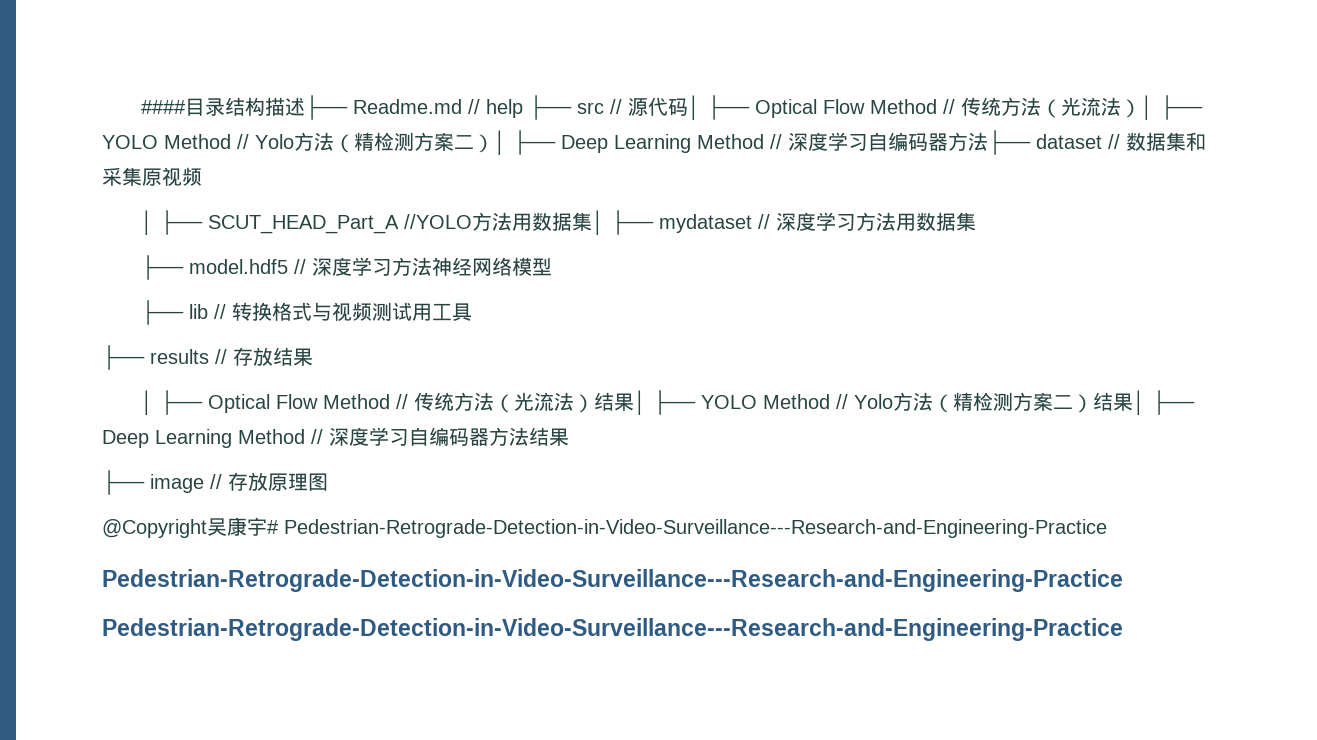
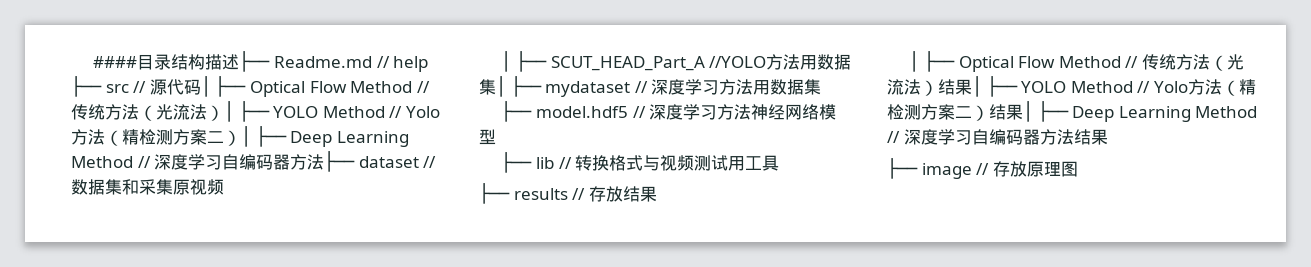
- @Copyright吴康宇# Pedestrian-Retrograde-Detection-in-Video-Surveillance---Research-and-Engineering-Practice
- Pedestrian-Retrograde-Detection-in-Video-Surveillance---Research-and-Engineering-Practice
- Pedestrian-Retrograde-Detection-in-Video-Surveillance---Research-and-Engineering-Practice

